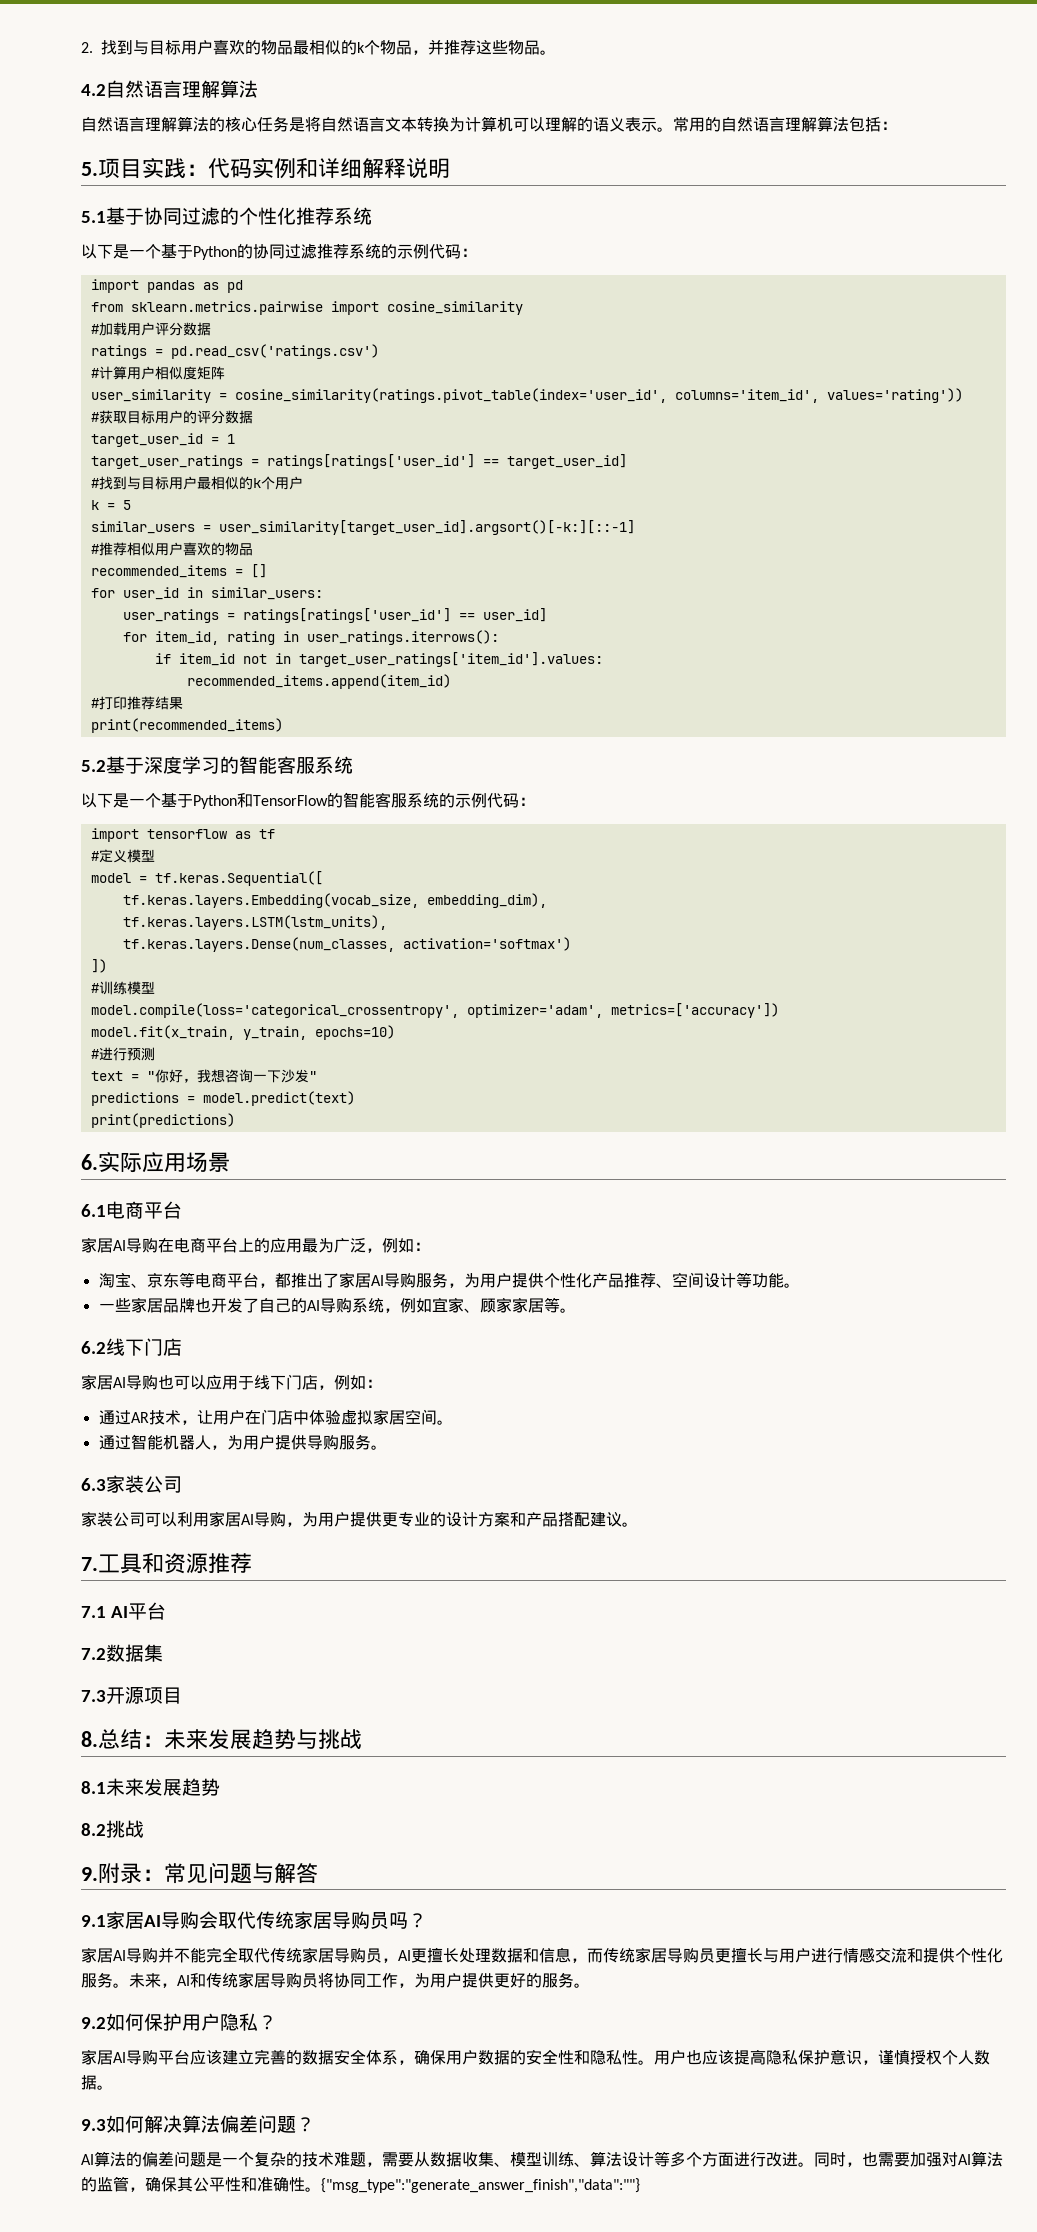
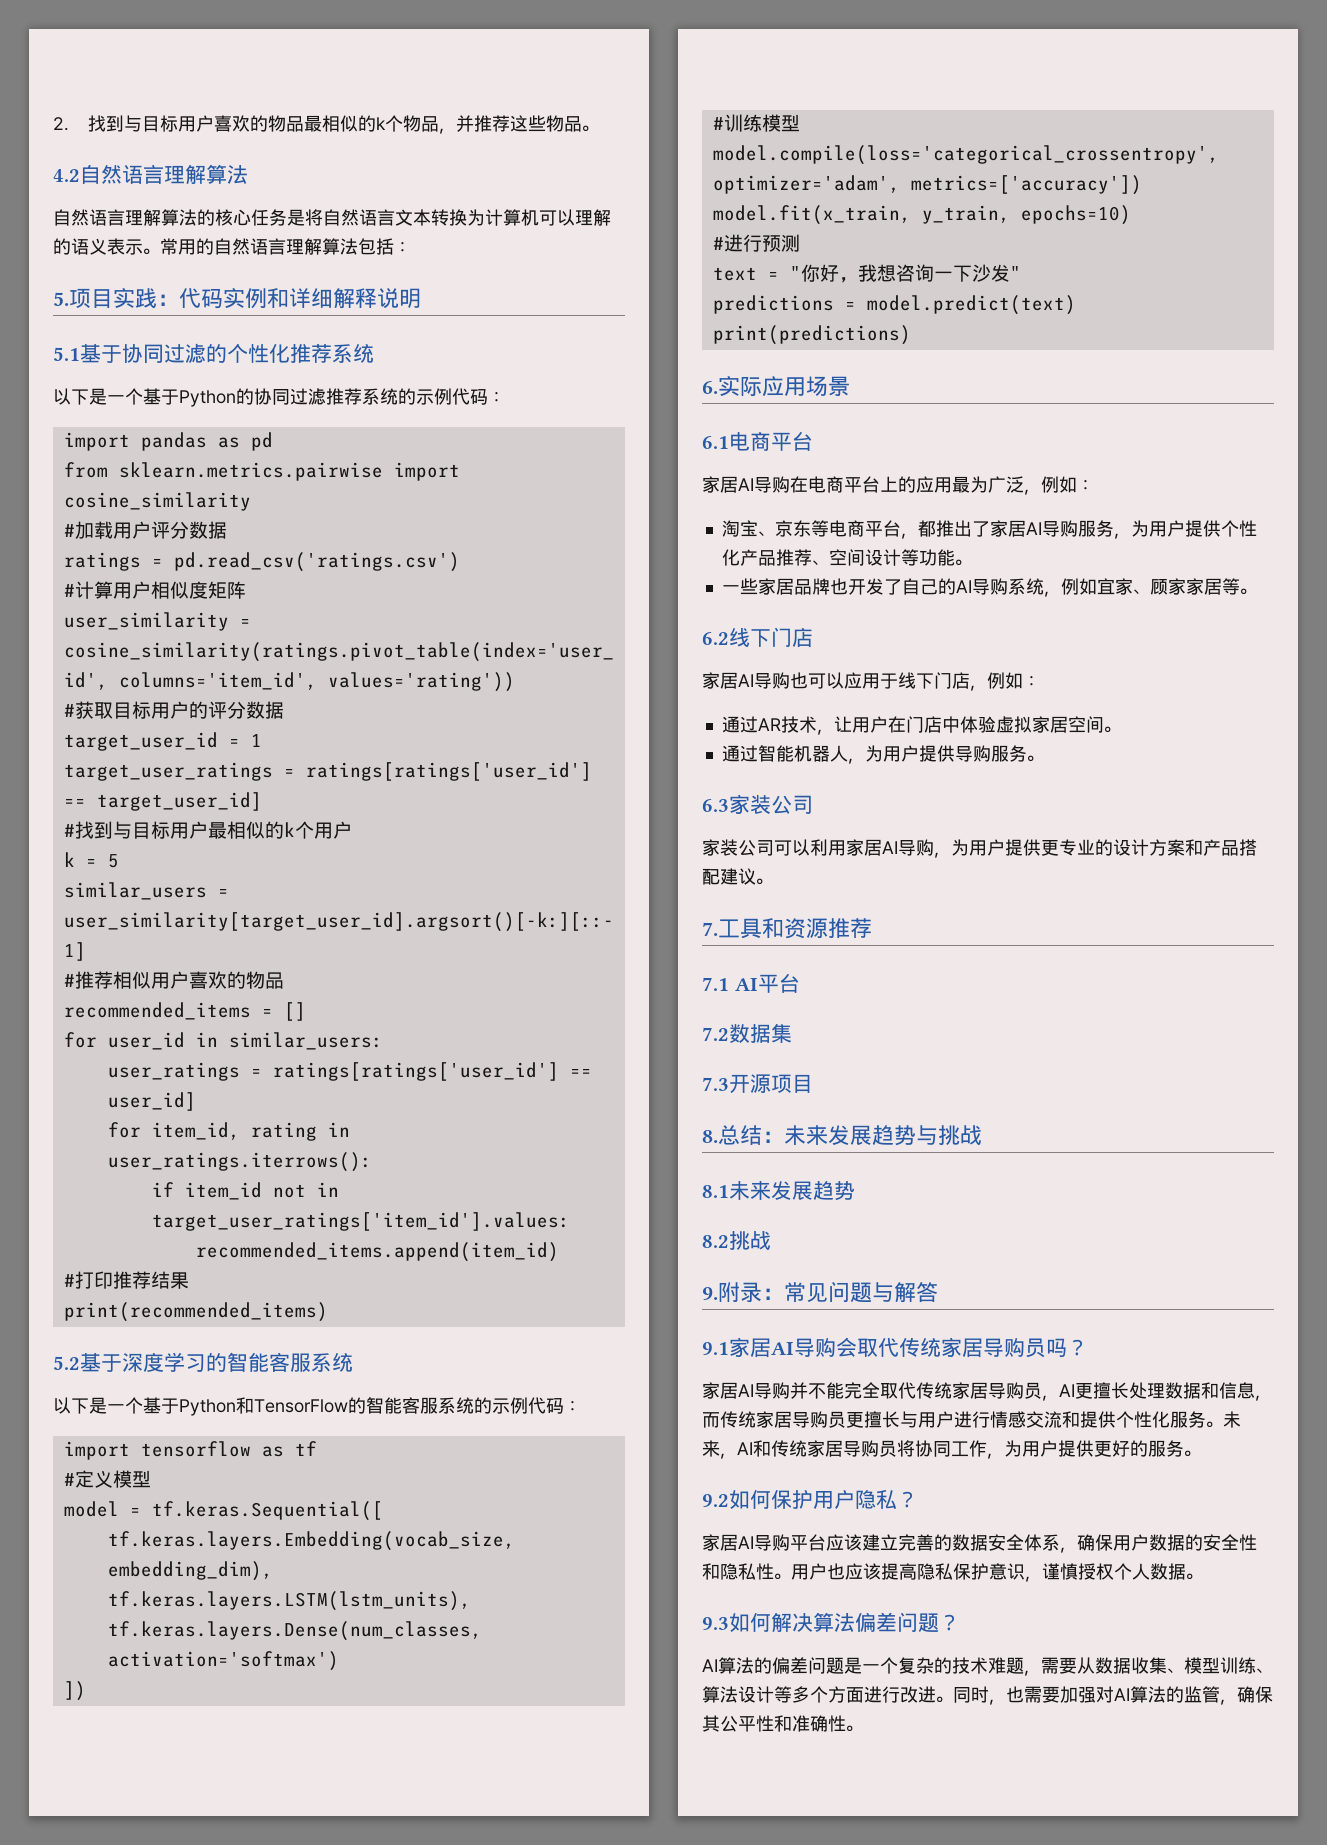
- {"msg_type":"generate_answer_finish","data":""}

